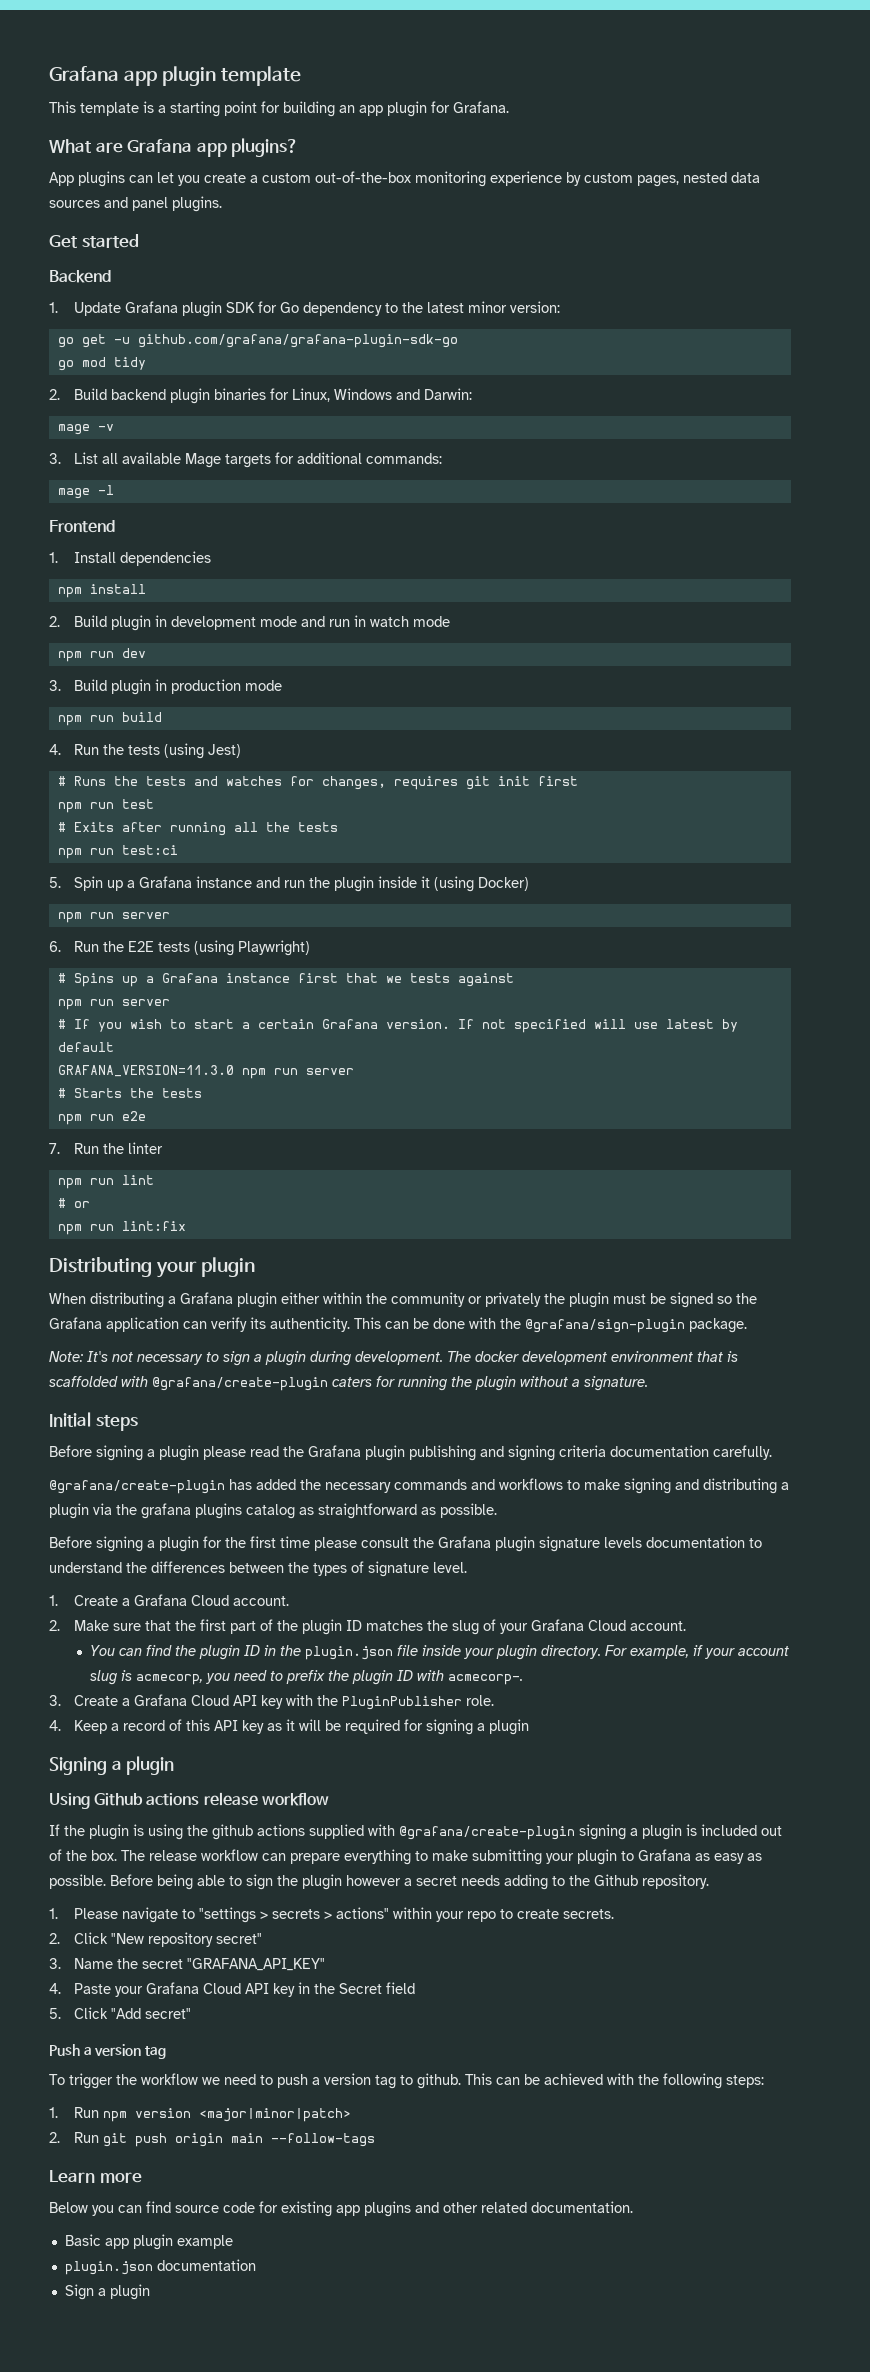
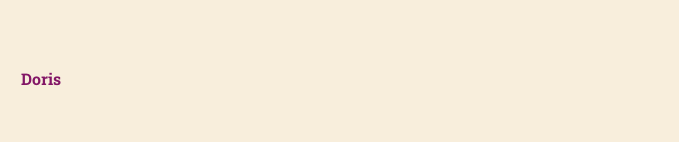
- Grafana app plugin template
- This template is a starting point for building an app plugin for Grafana.
- What are Grafana app plugins?
- App plugins can let you create a custom out-of-the-box monitoring experience by custom pages, nested data sources and panel plugins.
- Get started
- Backend
- 1. Update Grafana plugin SDK for Go dependency to the latest minor version:
- go get -u github.com/grafana/grafana-plugin-sdk-go
- go mod tidy
- 2. Build backend plugin binaries for Linux, Windows and Darwin:
- mage -v
- 3. List all available Mage targets for additional commands:
- mage -l
- Frontend
- 1. Install dependencies
- npm install
- 2. Build plugin in development mode and run in watch mode
- npm run dev
- 3. Build plugin in production mode
- npm run build
- 4. Run the tests (using Jest)
- # Runs the tests and watches for changes, requires git init first
- npm run test
- # Exits after running all the tests
- npm run test:ci
- 5. Spin up a Grafana instance and run the plugin inside it (using Docker)
- npm run server
- 6. Run the E2E tests (using Playwright)
- # Spins up a Grafana instance first that we tests against
- npm run server
- # If you wish to start a certain Grafana version. If not specified will use latest by default
- GRAFANA_VERSION=11.3.0 npm run server
- # Starts the tests
- npm run e2e
- 7. Run the linter
- npm run lint
- # or
- npm run lint:fix
- Distributing your plugin
- When distributing a Grafana plugin either within the community or privately the plugin must be signed so the Grafana application can verify its authenticity. This can be done with the @grafana/sign-plugin package.
- Note: It's not necessary to sign a plugin during development. The docker development environment that is scaffolded with @grafana/create-plugin caters for running the plugin without a signature.
- Initial steps
- Before signing a plugin please read the Grafana plugin publishing and signing criteria documentation carefully.
- @grafana/create-plugin has added the necessary commands and workflows to make signing and distributing a plugin via the grafana plugins catalog as straightforward as possible.
- Before signing a plugin for the first time please consult the Grafana plugin signature levels documentation to understand the differences between the types of signature level.
- 1. Create a Grafana Cloud account.
- 2. Make sure that the first part of the plugin ID matches the slug of your Grafana Cloud account.
- You can find the plugin ID in the plugin.json file inside your plugin directory. For example, if your account slug is acmecorp, you need to prefix the plugin ID with acmecorp-.
- 3. Create a Grafana Cloud API key with the PluginPublisher role.
- 4. Keep a record of this API key as it will be required for signing a plugin
- Signing a plugin
- Using Github actions release workflow
- If the plugin is using the github actions supplied with @grafana/create-plugin signing a plugin is included out of the box. The release workflow can prepare everything to make submitting your plugin to Grafana as easy as possible. Before being able to sign the plugin however a secret needs adding to the Github repository.
- 1. Please navigate to "settings > secrets > actions" within your repo to create secrets.
- 2. Click "New repository secret"
- 3. Name the secret "GRAFANA_API_KEY"
- 4. Paste your Grafana Cloud API key in the Secret field
- 5. Click "Add secret"
- Push a version tag
- To trigger the workflow we need to push a version tag to github. This can be achieved with the following steps:
- 1. Run npm version <major|minor|patch>
- 2. Run git push origin main --follow-tags
- Learn more
- Below you can find source code for existing app plugins and other related documentation.
- Basic app plugin example
- plugin.json documentation
- Sign a plugin
+ Doris

